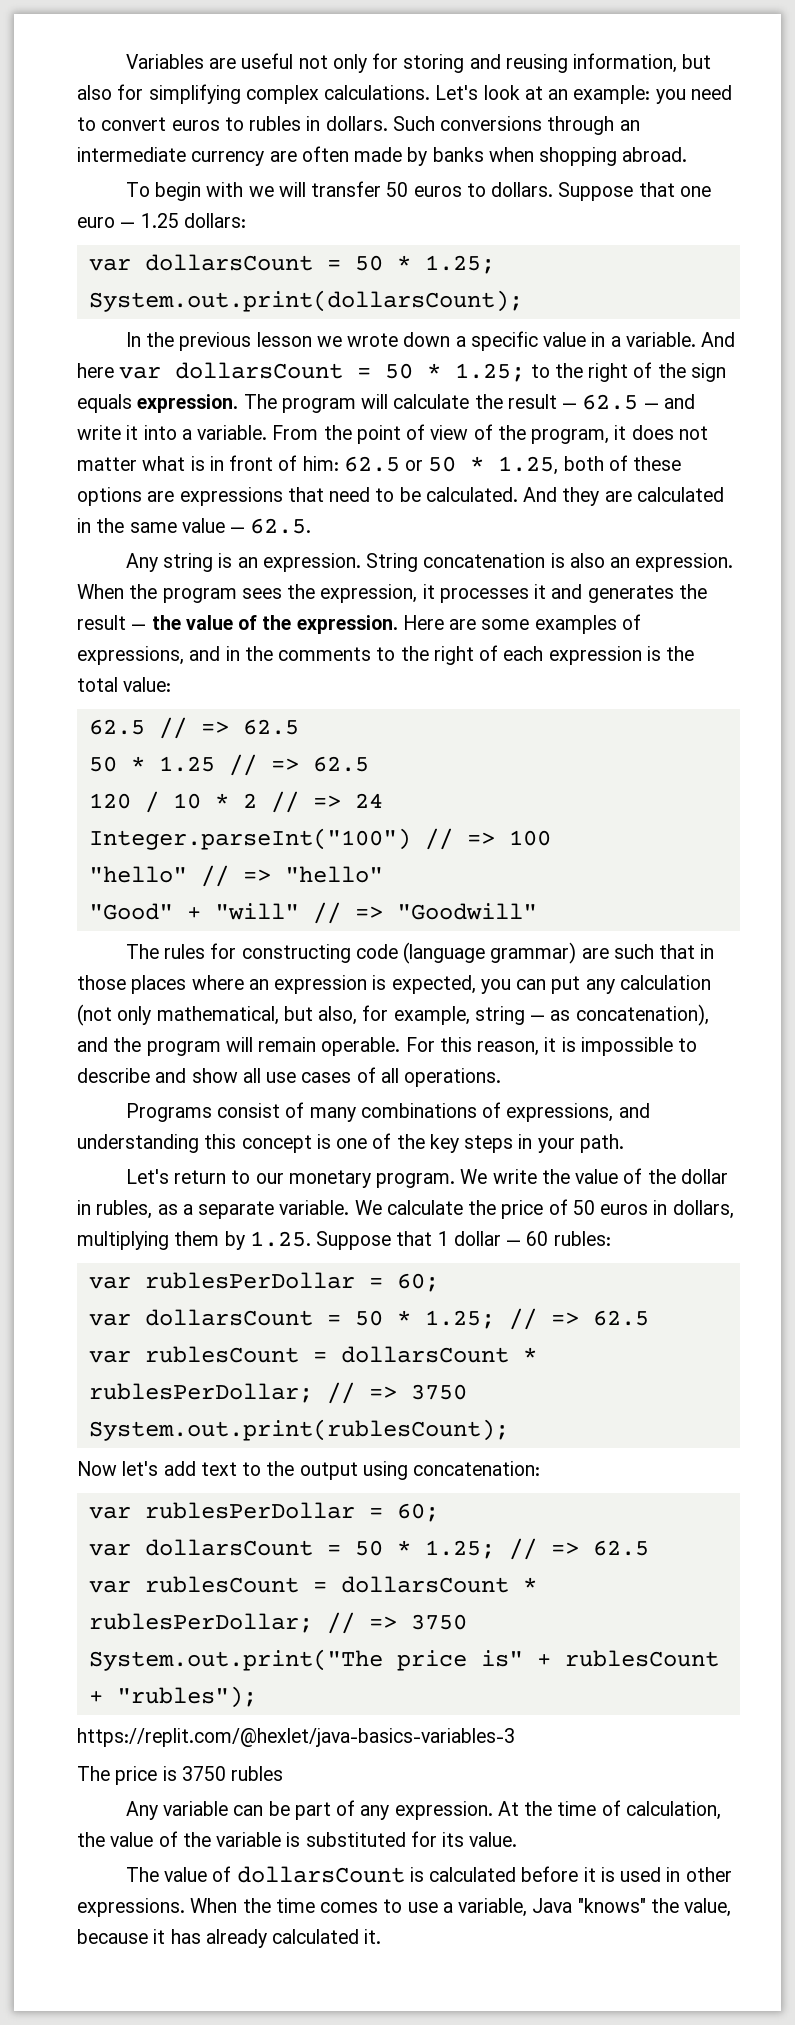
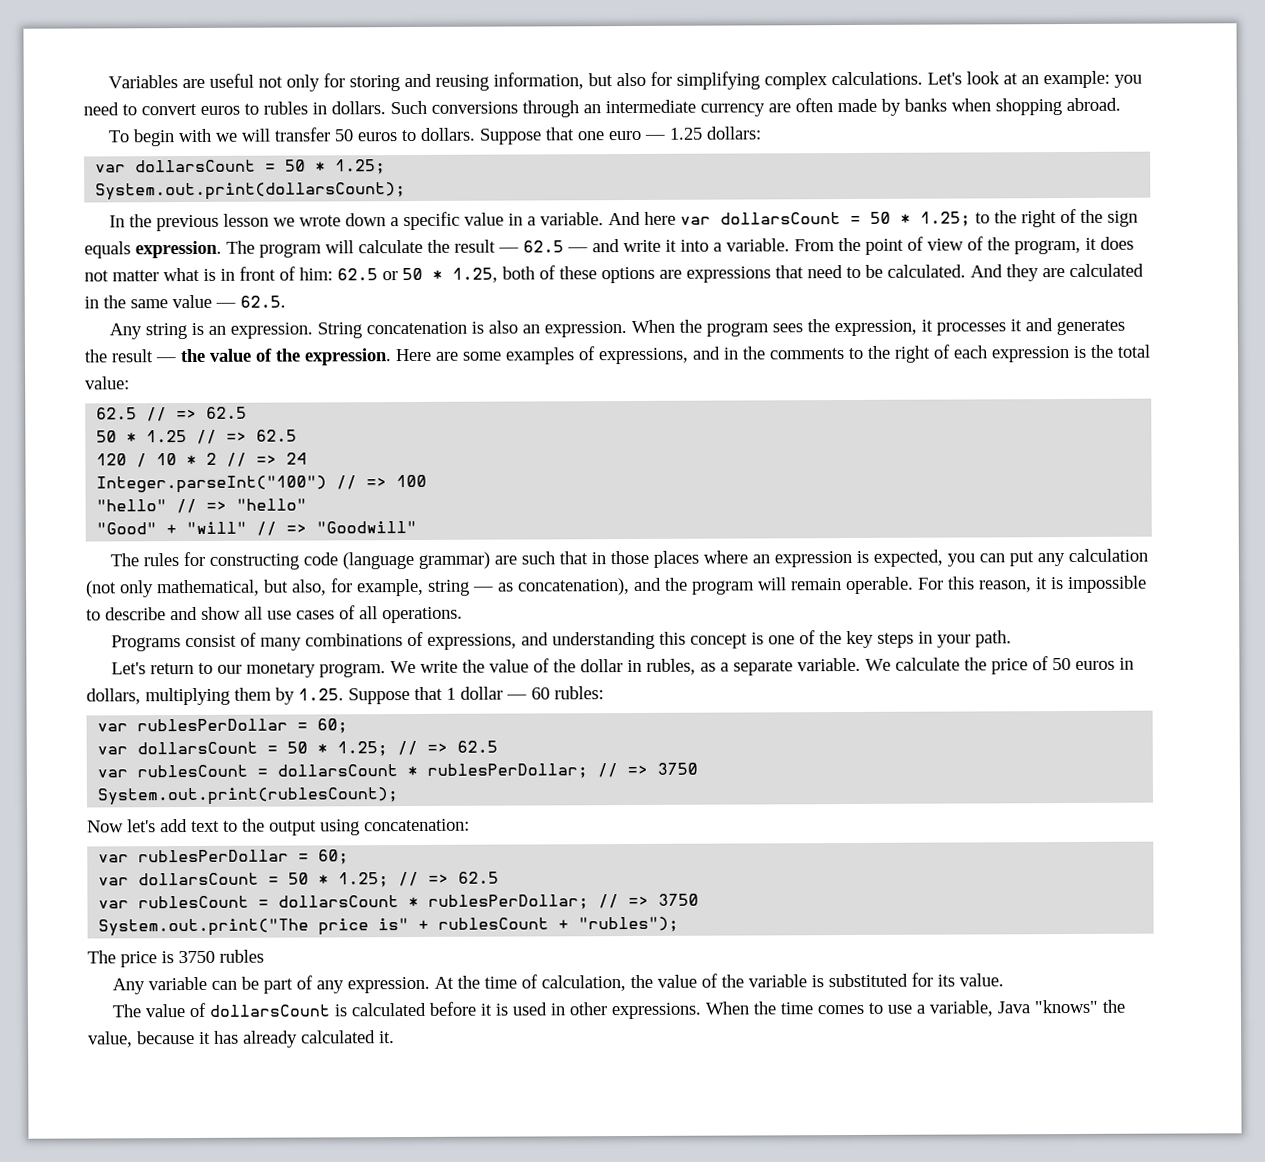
- https://replit.com/@hexlet/java-basics-variables-3

